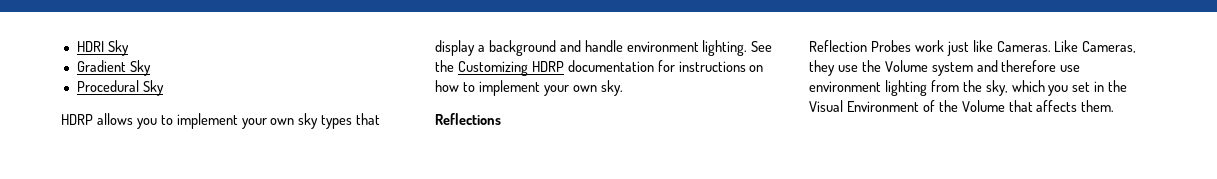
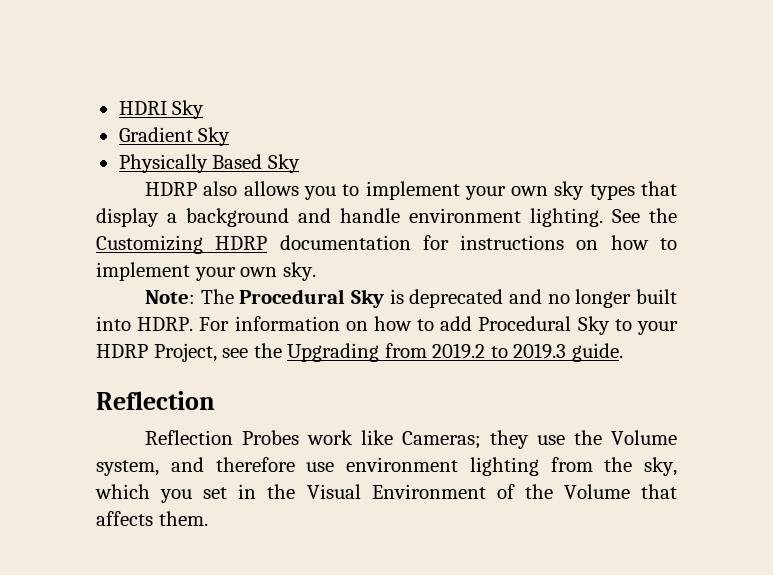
- Procedural Sky
+ Physically Based Sky
- HDRP allows you to implement your own sky types that display a background and handle environment lighting.
+ HDRP also allows you to implement your own sky types that display a background and handle environment lighting.
- Reflections
- Reflection Probes work just like Cameras. Like Cameras, they use the Volume system and therefore use environment lighting from the sky, which you set in the Visual Environment of the Volume that affects them.
+ Note: The Procedural Sky is deprecated and no longer built into HDRP. For information on how to add Procedural Sky to your HDRP Project, see the Upgrading from 2019.2 to 2019.3 guide.
+ Reflection
+ Reflection Probes work like Cameras; they use the Volume system, and therefore use environment lighting from the sky, which you set in the Visual Environment of the Volume that affects them.

